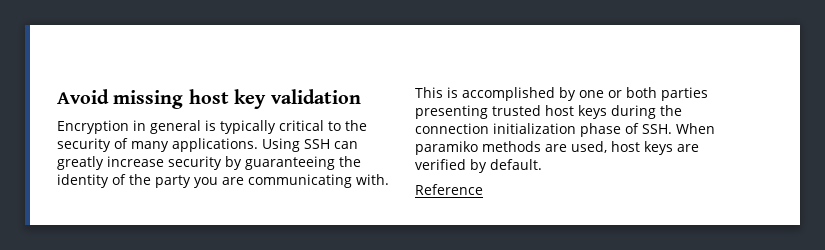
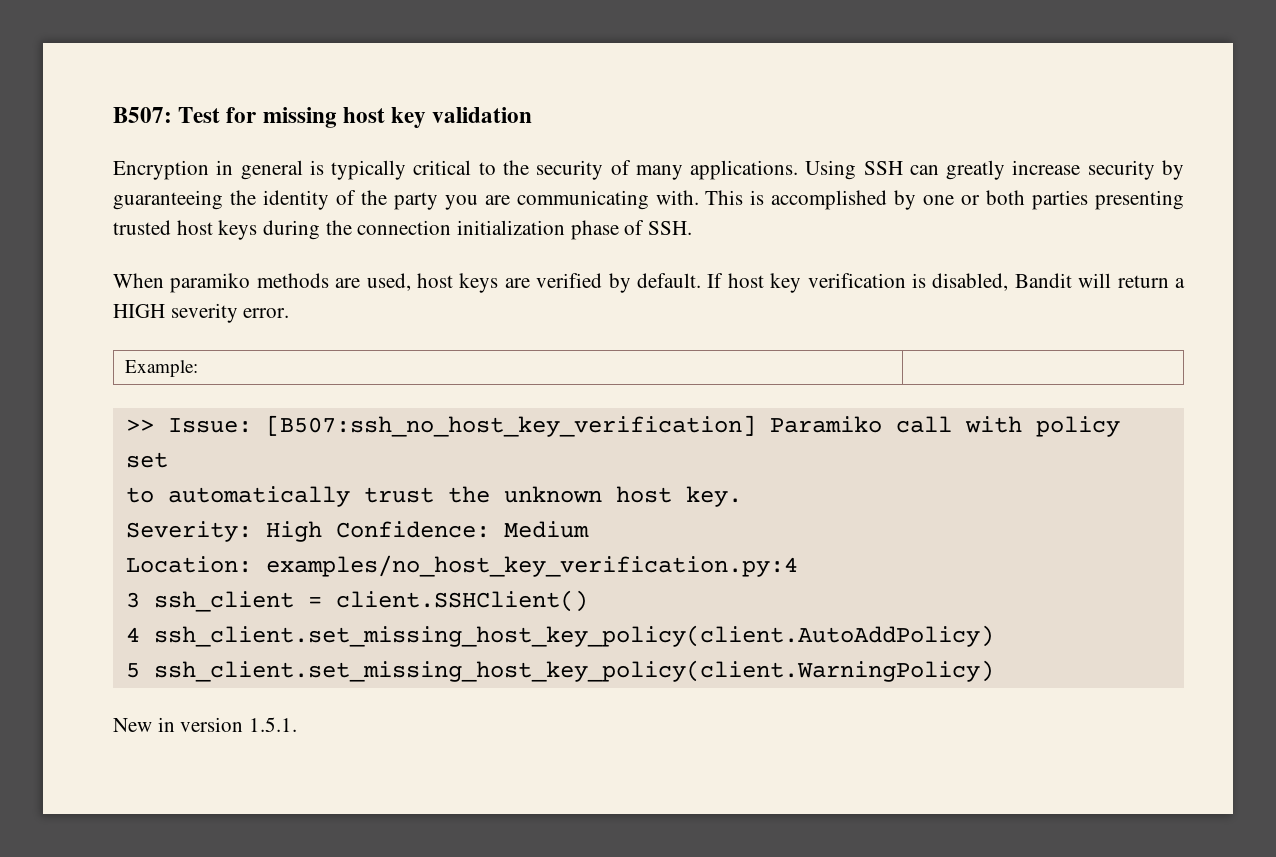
- Avoid missing host key validation
+ B507: Test for missing host key validation
- This is accomplished by one or both parties presenting trusted host keys during the connection initialization phase of SSH. When paramiko methods are used, host keys are verified by default.
- Reference
+ This is accomplished by one or both parties presenting trusted host keys during the connection initialization phase of SSH.
+ When paramiko methods are used, host keys are verified by default. If host key verification is disabled, Bandit will return a HIGH severity error.
+ Example: |
+ >> Issue: [B507:ssh_no_host_key_verification] Paramiko call with policy set
+ to automatically trust the unknown host key.
+ Severity: High Confidence: Medium
+ Location: examples/no_host_key_verification.py:4
+ 3 ssh_client = client.SSHClient()
+ 4 ssh_client.set_missing_host_key_policy(client.AutoAddPolicy)
+ 5 ssh_client.set_missing_host_key_policy(client.WarningPolicy)
+ New in version 1.5.1.

